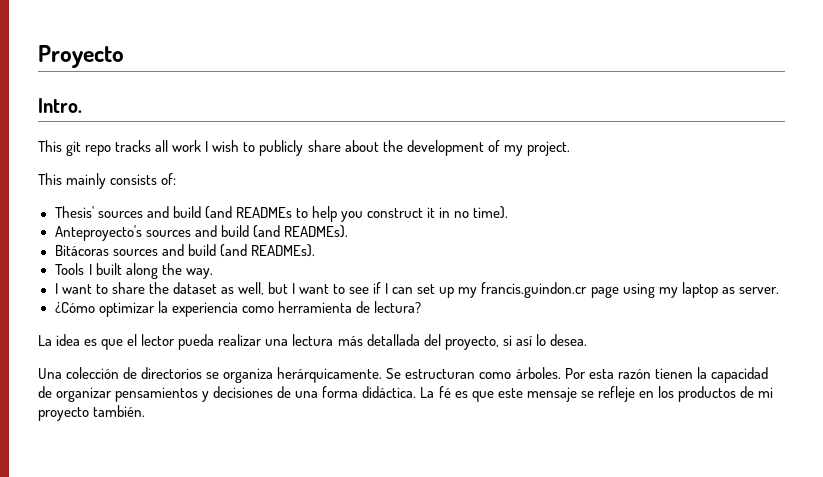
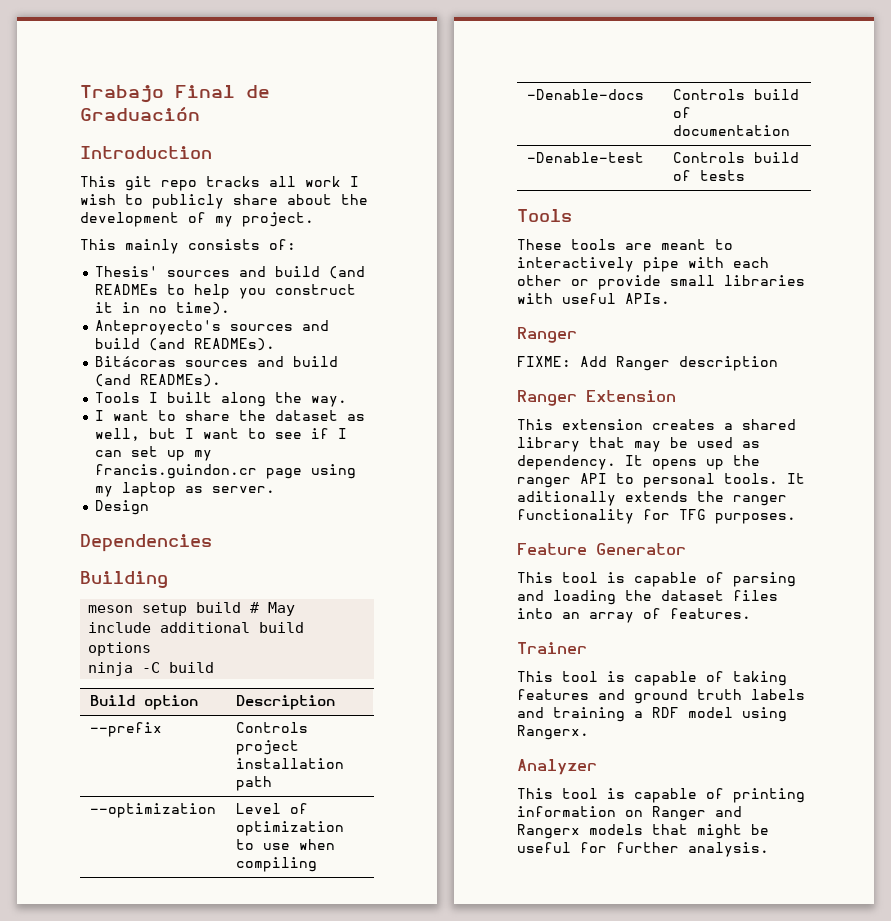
- Proyecto
- Intro.
+ Trabajo Final de Graduación
+ Introduction
- ¿Cómo optimizar la experiencia como herramienta de lectura?
- La idea es que el lector pueda realizar una lectura más detallada del proyecto, si así lo desea.
- Una colección de directorios se organiza herárquicamente. Se estructuran como árboles. Por esta razón tienen la capacidad de organizar pensamientos y decisiones de una forma didáctica. La fé es que este mensaje se refleje en los productos de mi proyecto también.
+ Design
+ Dependencies
+ Building
+ meson setup build # May include additional build options
+ ninja -C build
+ Build option | Description
+ --prefix | Controls project installation path
+ --optimization | Level of optimization to use when compiling
+ -Denable-docs | Controls build of documentation
+ -Denable-test | Controls build of tests
+ Tools
+ These tools are meant to interactively pipe with each other or provide small libraries with useful APIs.
+ Ranger
+ FIXME: Add Ranger description
+ Ranger Extension
+ This extension creates a shared library that may be used as dependency. It opens up the ranger API to personal tools. It aditionally extends the ranger functionality for TFG purposes.
+ Feature Generator
+ This tool is capable of parsing and loading the dataset files into an array of features.
+ Trainer
+ This tool is capable of taking features and ground truth labels and training a RDF model using Rangerx.
+ Analyzer
+ This tool is capable of printing information on Ranger and Rangerx models that might be useful for further analysis.

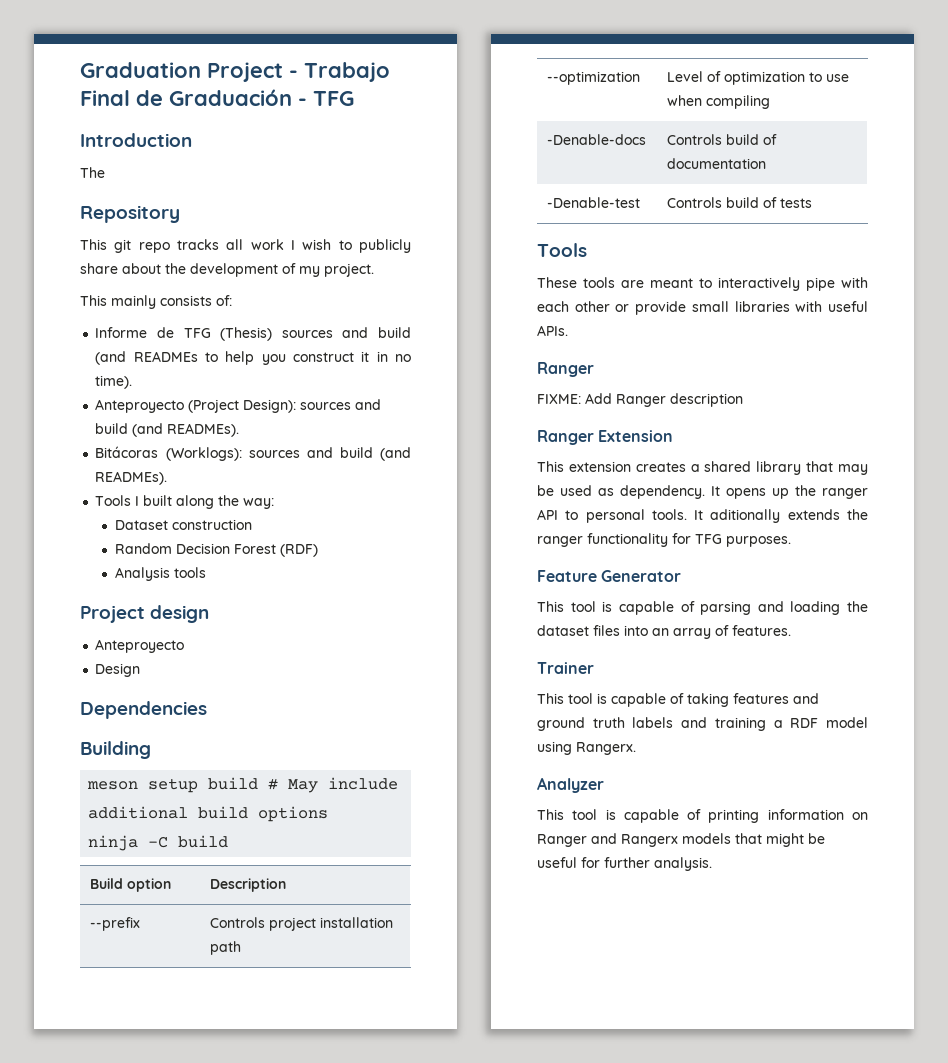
- Trabajo Final de Graduación
+ Graduation Project - Trabajo Final de Graduación - TFG
+ The
+ Repository
- Thesis' sources and build (and READMEs to help you construct it in no time).
+ Informe de TFG (Thesis) sources and build (and READMEs to help you construct it in no time).
- Anteproyecto's sources and build (and READMEs).
+ Anteproyecto (Project Design): sources and build (and READMEs).
- Bitácoras sources and build (and READMEs).
+ Bitácoras (Worklogs): sources and build (and READMEs).
- Tools I built along the way.
- I want to share the dataset as well, but I want to see if I can set up my francis.guindon.cr page using my laptop as server.
+ Tools I built along the way:
+ Dataset construction
+ Random Decision Forest (RDF)
+ Analysis tools
+ Project design
+ Anteproyecto

